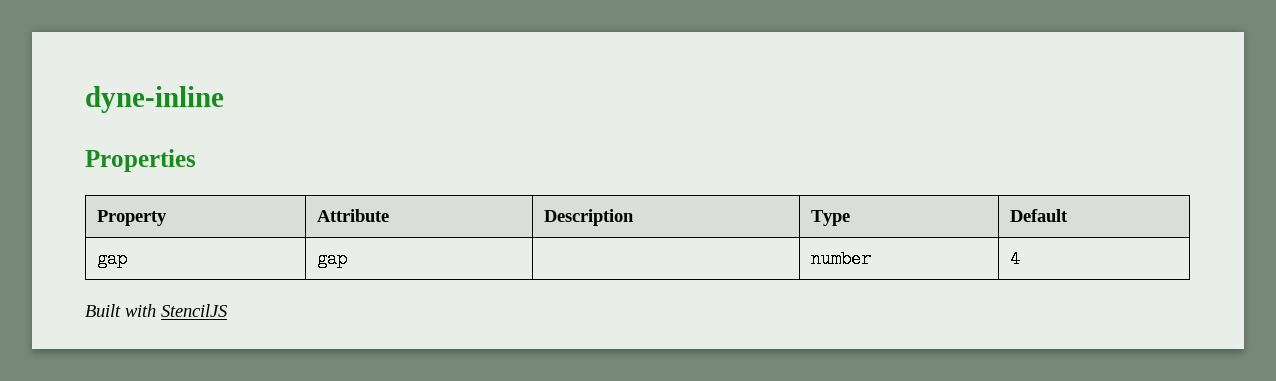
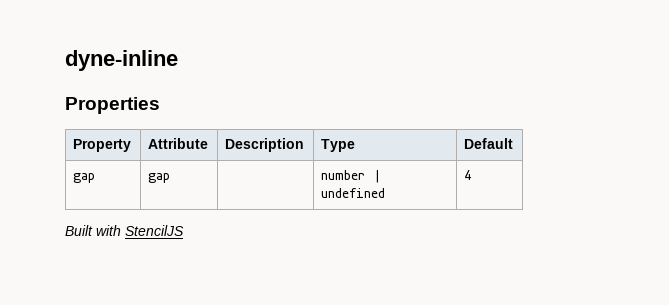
- gap | gap | | number | 4
+ gap | gap | | number | undefined | 4

